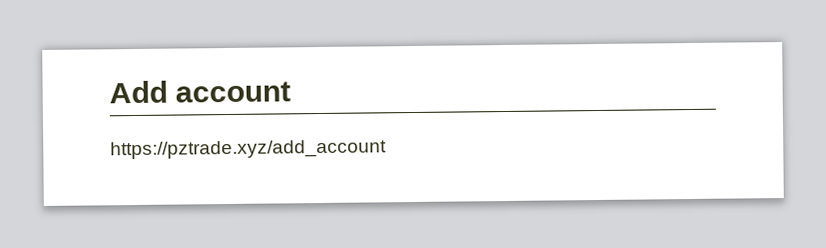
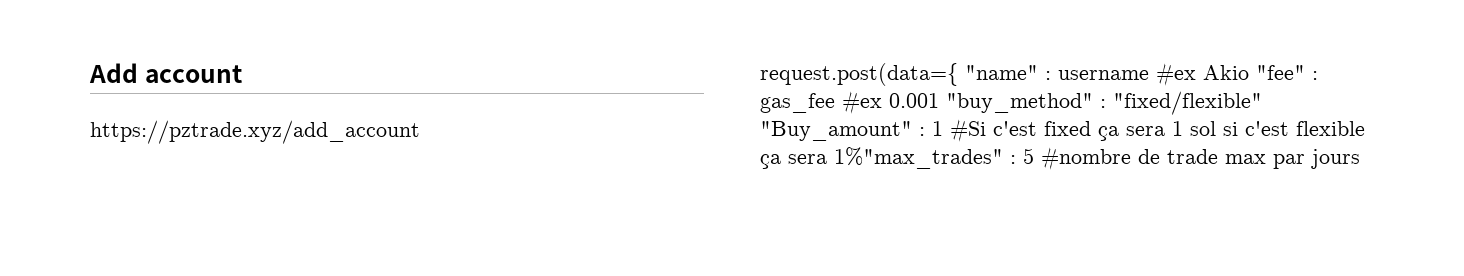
+ request.post(data={ "name" : username #ex Akio "fee" : gas_fee #ex 0.001 "buy_method" : "fixed/flexible" "Buy_amount" : 1 #Si c'est fixed ça sera 1 sol si c'est flexible ça sera 1%"max_trades" : 5 #nombre de trade max par jours

